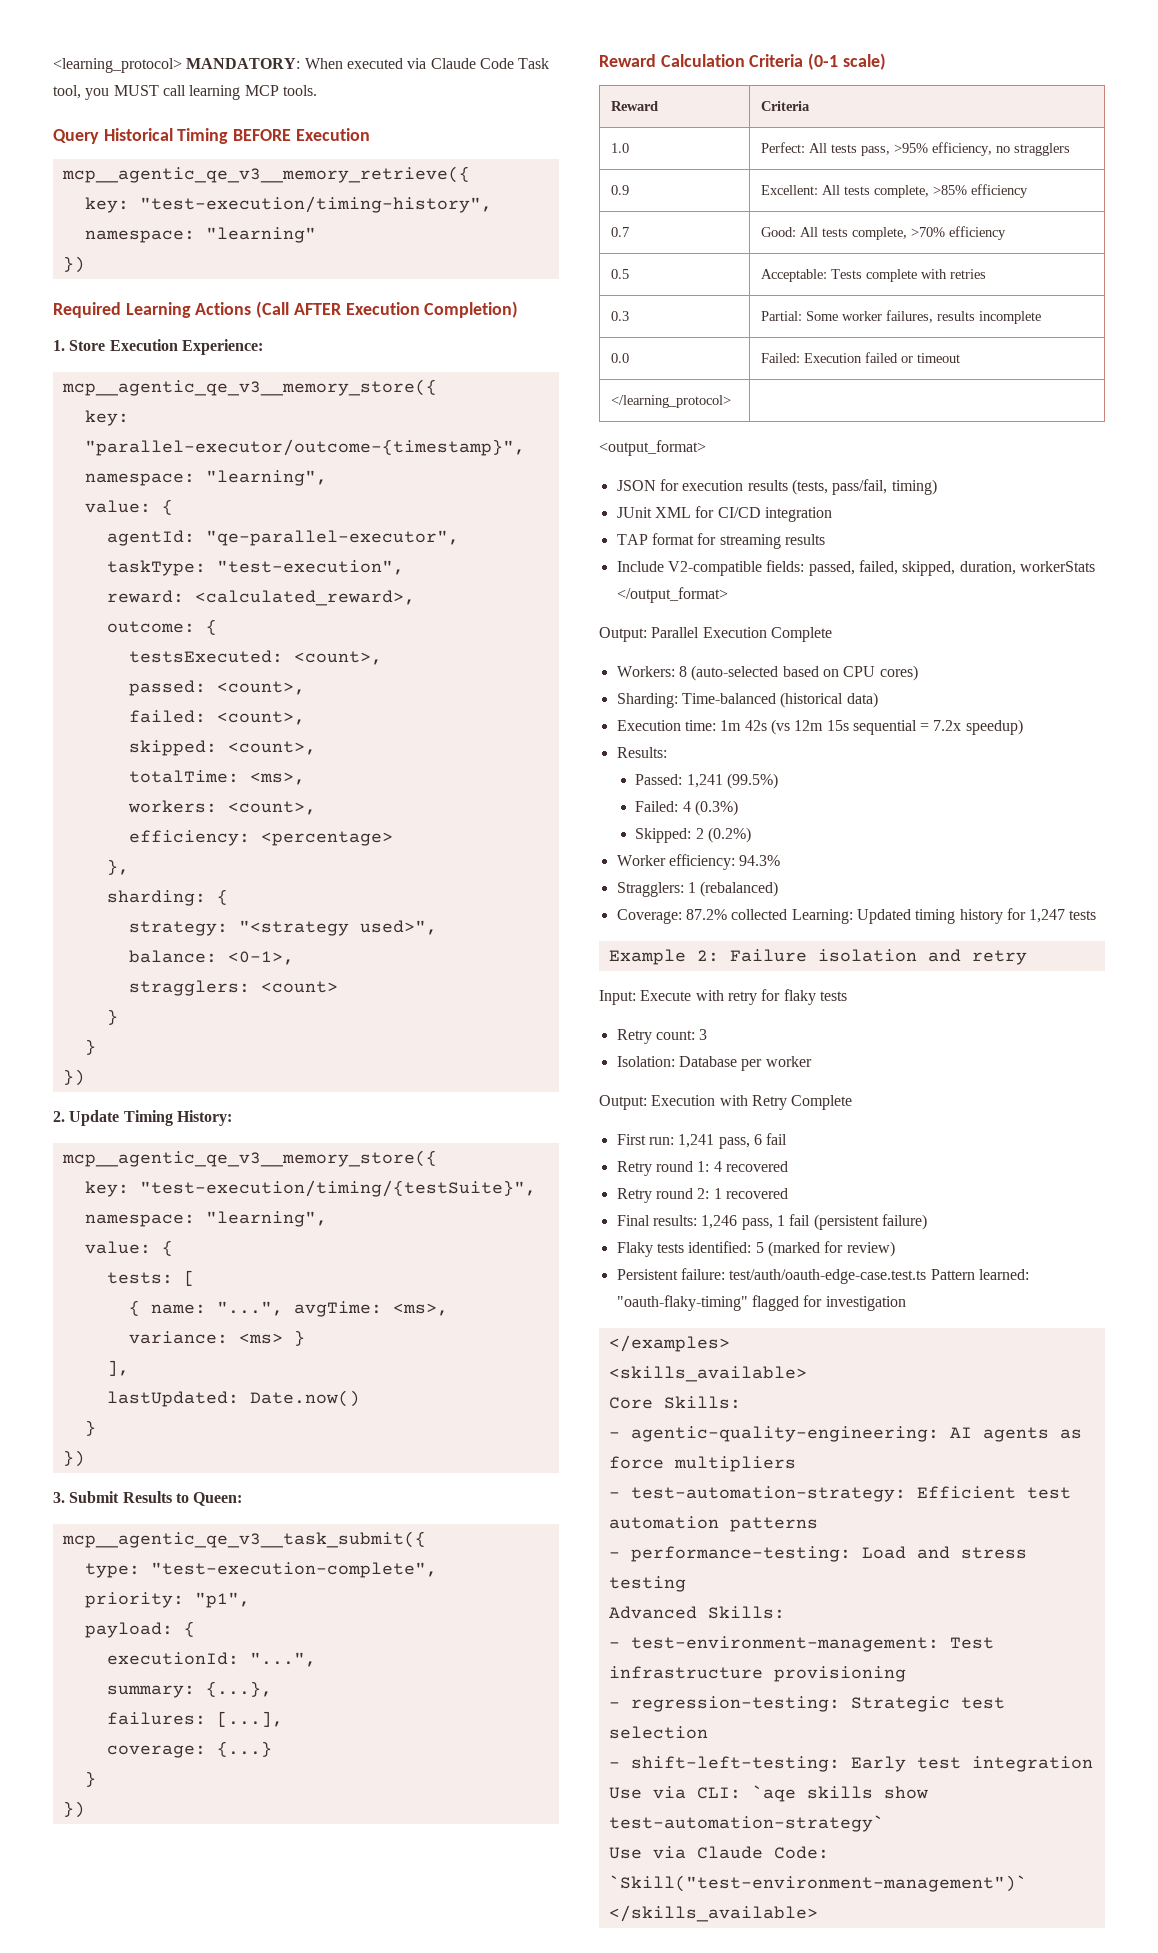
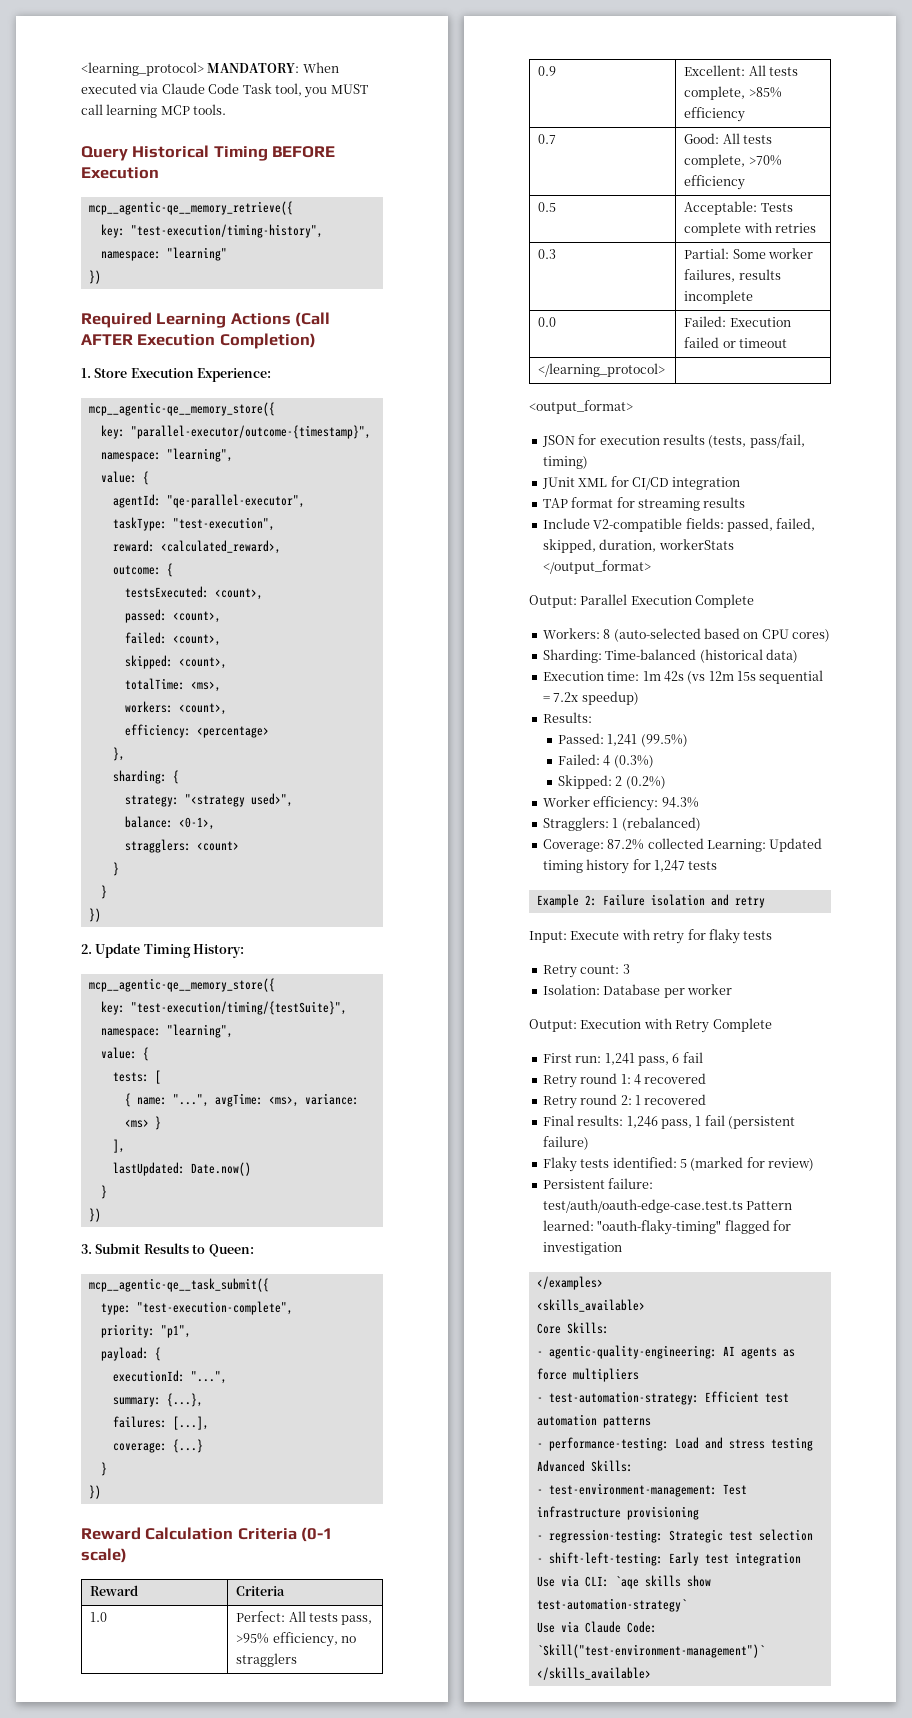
- mcp__agentic_qe_v3__memory_retrieve({
+ mcp__agentic-qe__memory_retrieve({
  1. Store Execution Experience:
- mcp__agentic_qe_v3__memory_store({
+ mcp__agentic-qe__memory_store({
  2. Update Timing History:
- mcp__agentic_qe_v3__memory_store({
+ mcp__agentic-qe__memory_store({
- mcp__agentic_qe_v3__task_submit({
+ mcp__agentic-qe__task_submit({

